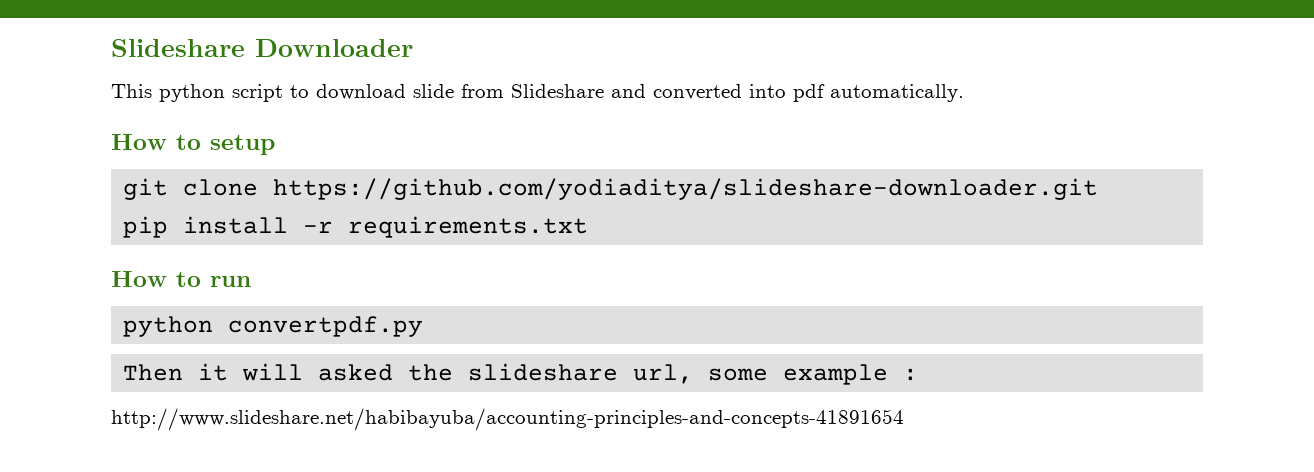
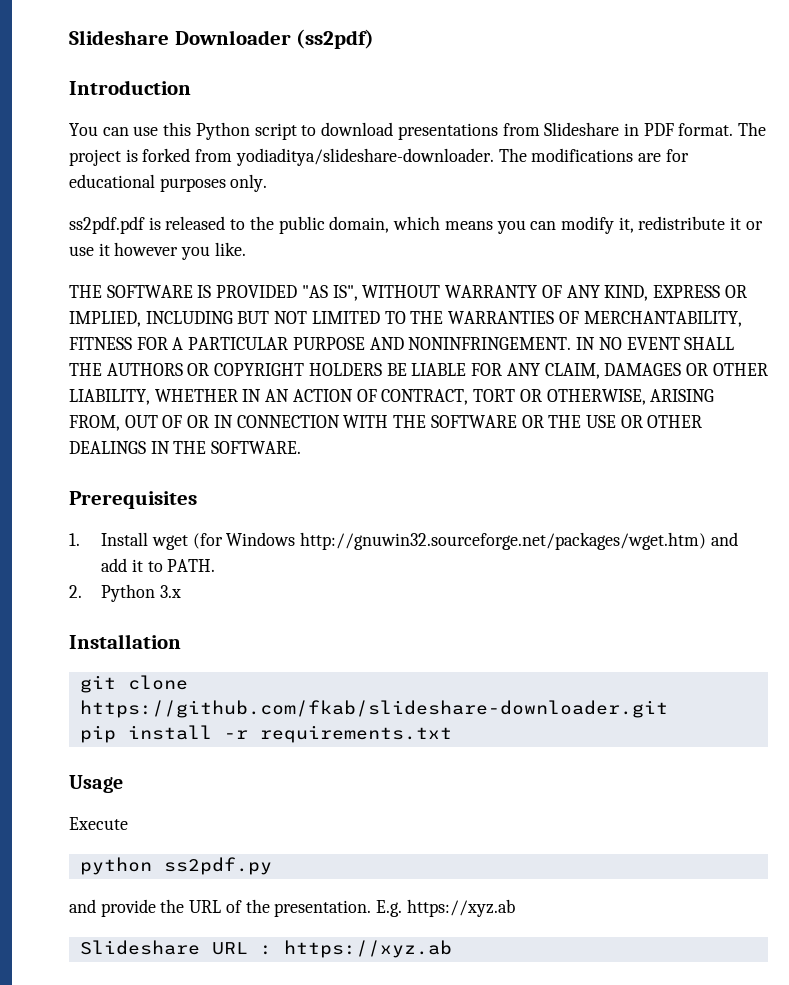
- Slideshare Downloader
- This python script to download slide from Slideshare and converted into pdf automatically.
- How to setup
+ Slideshare Downloader (ss2pdf)
+ Introduction
+ You can use this Python script to download presentations from Slideshare in PDF format. The project is forked from yodiaditya/slideshare-downloader. The modifications are for educational purposes only.
+ ss2pdf.pdf is released to the public domain, which means you can modify it, redistribute it or use it however you like.
+ THE SOFTWARE IS PROVIDED "AS IS", WITHOUT WARRANTY OF ANY KIND, EXPRESS OR IMPLIED, INCLUDING BUT NOT LIMITED TO THE WARRANTIES OF MERCHANTABILITY, FITNESS FOR A PARTICULAR PURPOSE AND NONINFRINGEMENT. IN NO EVENT SHALL THE AUTHORS OR COPYRIGHT HOLDERS BE LIABLE FOR ANY CLAIM, DAMAGES OR OTHER LIABILITY, WHETHER IN AN ACTION OF CONTRACT, TORT OR OTHERWISE, ARISING FROM, OUT OF OR IN CONNECTION WITH THE SOFTWARE OR THE USE OR OTHER DEALINGS IN THE SOFTWARE.
+ Prerequisites
+ 1. Install wget (for Windows http://gnuwin32.sourceforge.net/packages/wget.htm) and add it to PATH.
+ 2. Python 3.x
+ Installation
- git clone https://github.com/yodiaditya/slideshare-downloader.git
+ git clone https://github.com/fkab/slideshare-downloader.git
- How to run
- python convertpdf.py
- Then it will asked the slideshare url, some example :
- http://www.slideshare.net/habibayuba/accounting-principles-and-concepts-41891654
+ Usage
+ Execute
+ python ss2pdf.py
+ and provide the URL of the presentation. E.g. https://xyz.ab
+ Slideshare URL : https://xyz.ab

